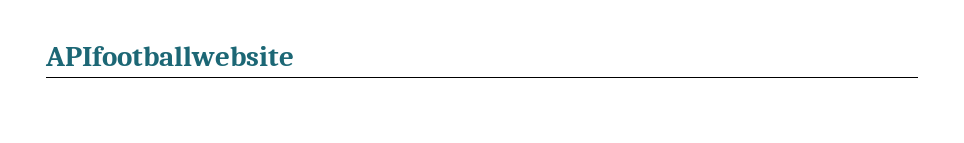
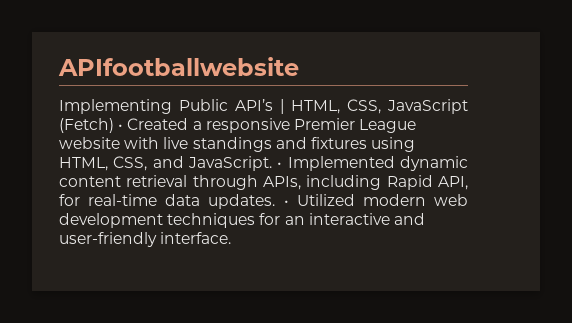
+ Implementing Public API’s | HTML, CSS, JavaScript (Fetch) • Created a responsive Premier League website with live standings and fixtures using HTML, CSS, and JavaScript. • Implemented dynamic content retrieval through APIs, including Rapid API, for real-time data updates. • Utilized modern web development techniques for an interactive and user-friendly interface.

